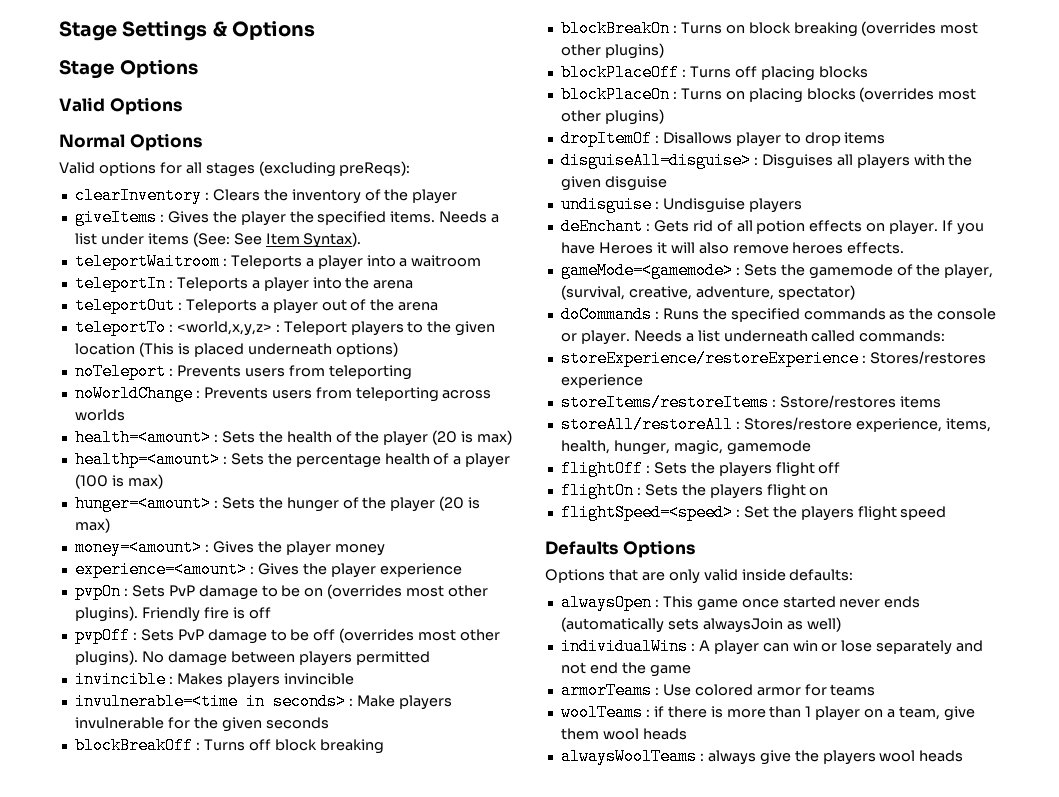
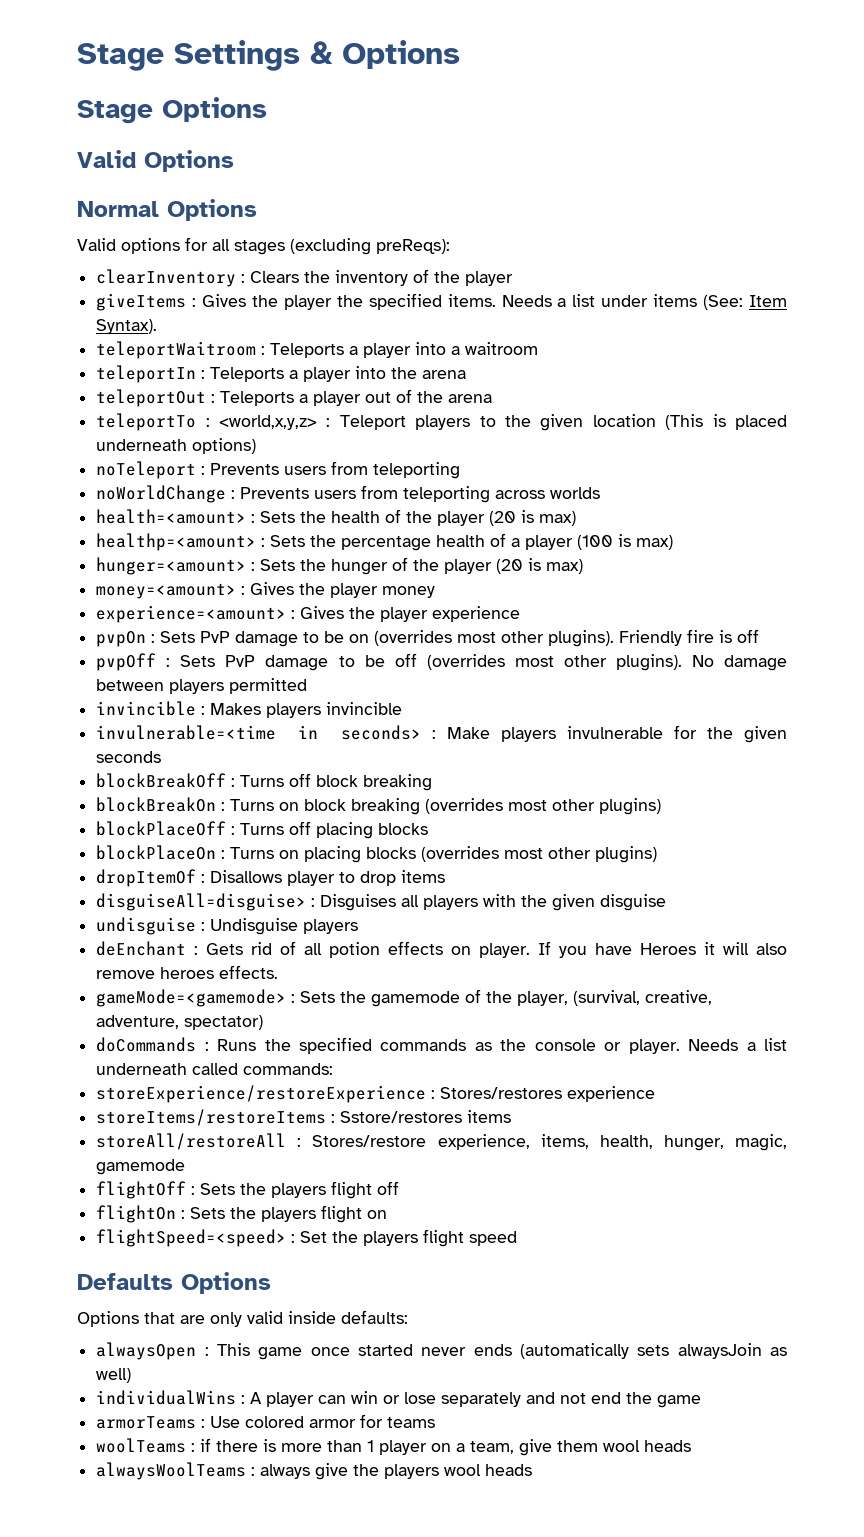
- Needs a list under items (See: See Item Syntax).
+ Needs a list under items (See: Item Syntax).

